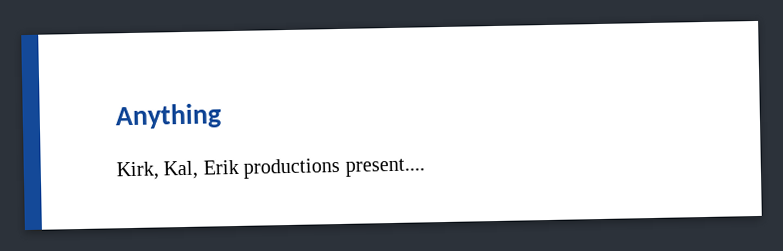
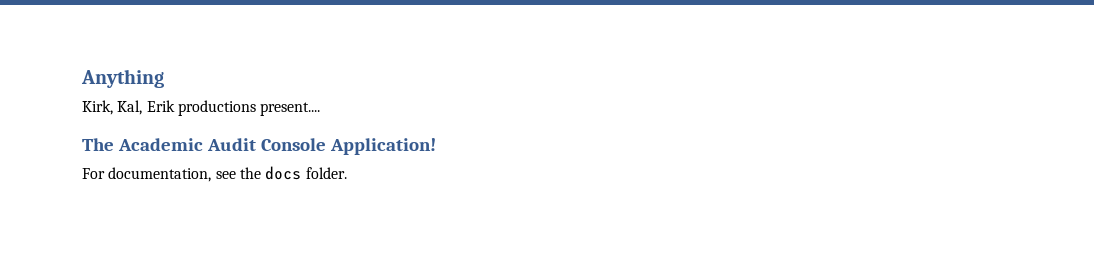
+ The Academic Audit Console Application!
+ For documentation, see the docs folder.

